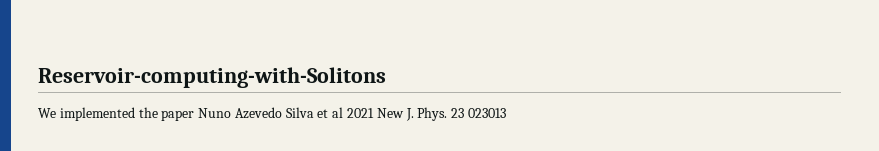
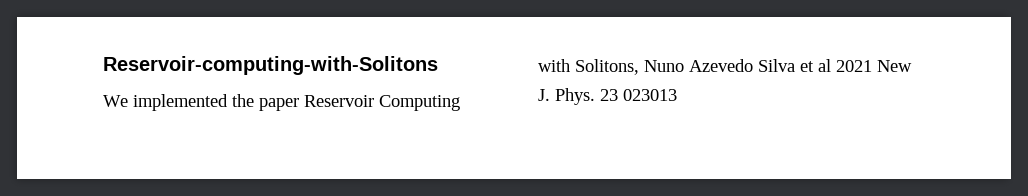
- We implemented the paper Nuno Azevedo Silva et al 2021 New J. Phys.
+ We implemented the paper Reservoir Computing with Solitons, Nuno Azevedo Silva et al 2021 New J. Phys.

